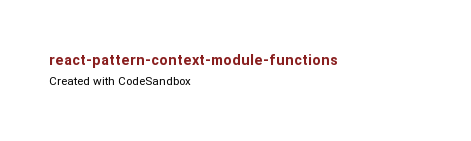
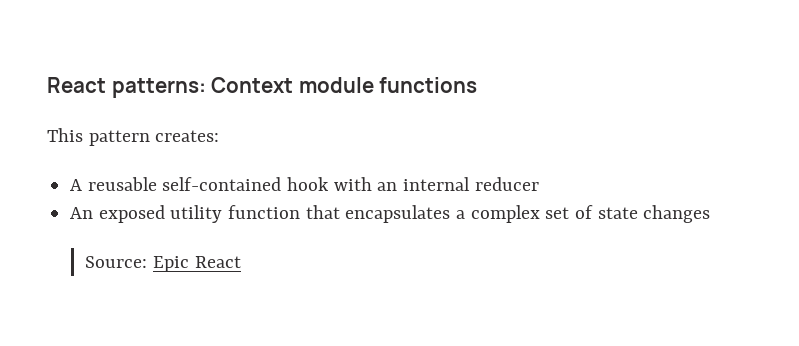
- react-pattern-context-module-functions
- Created with CodeSandbox
+ React patterns: Context module functions
+ This pattern creates:
+ A reusable self-contained hook with an internal reducer
+ An exposed utility function that encapsulates a complex set of state changes
+ Source: Epic React

